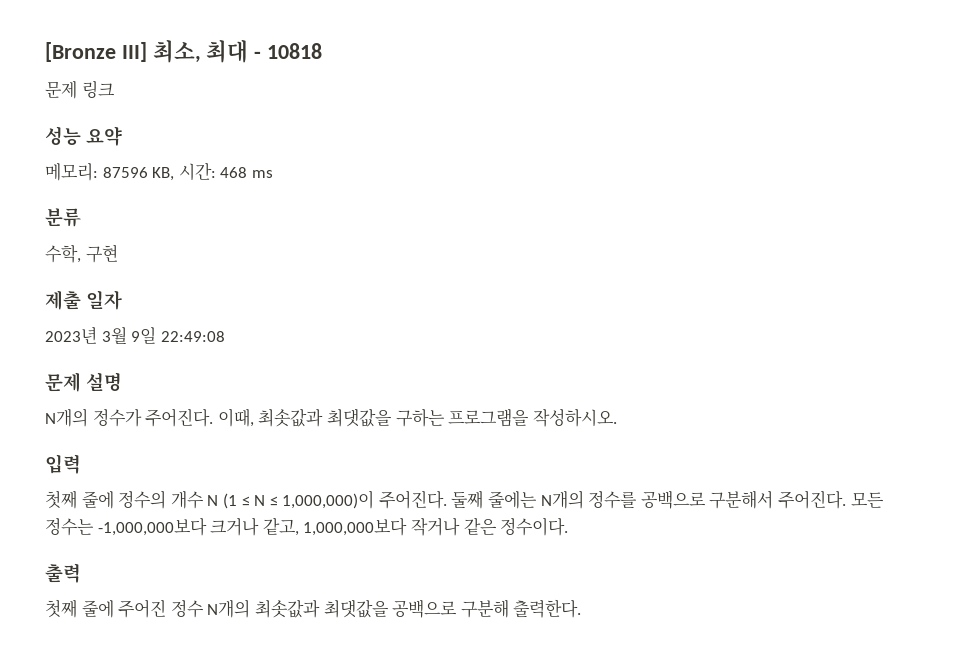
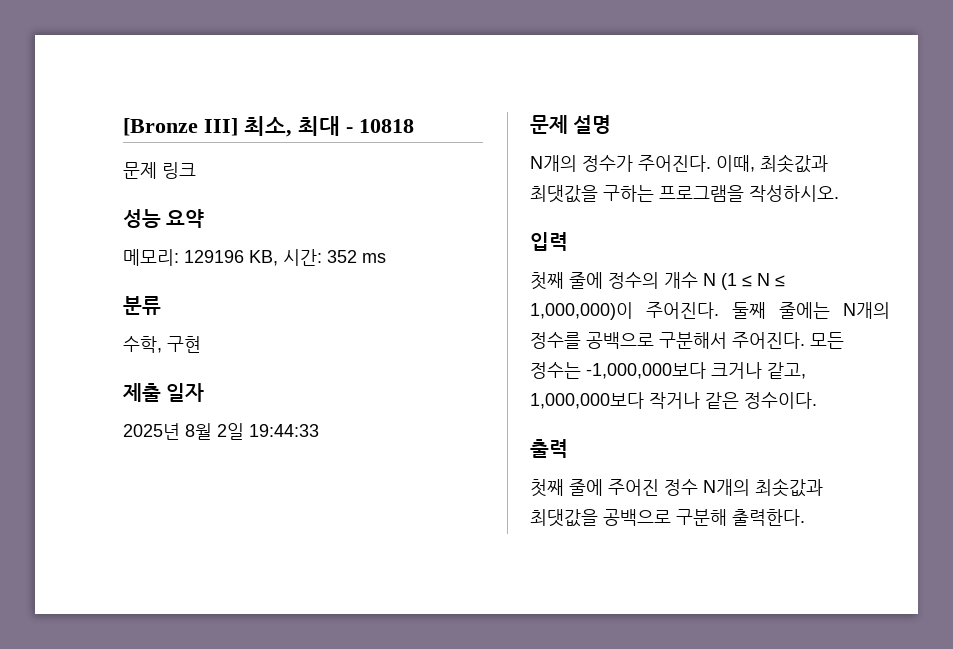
- 메모리: 87596 KB, 시간: 468 ms
+ 메모리: 129196 KB, 시간: 352 ms
- 2023년 3월 9일 22:49:08
+ 2025년 8월 2일 19:44:33

